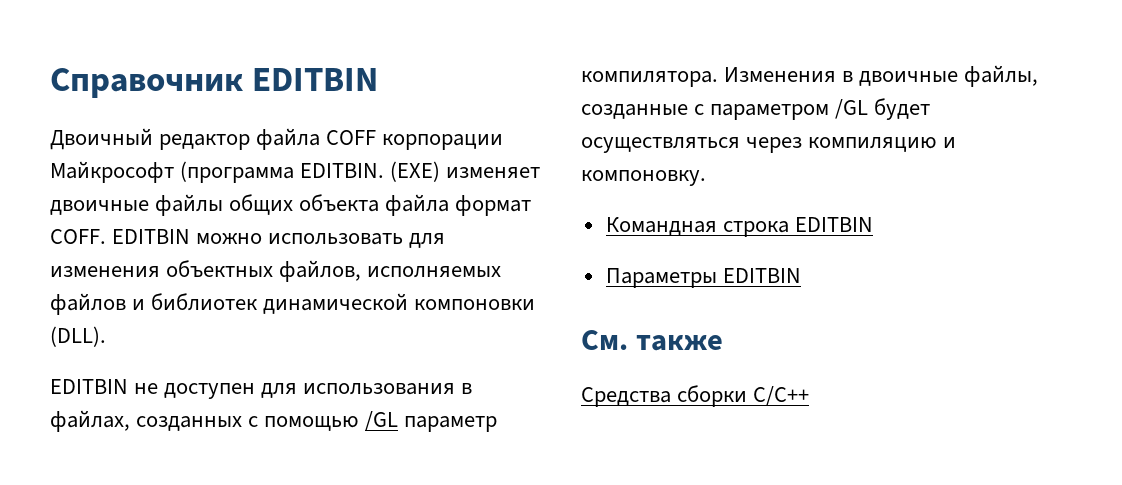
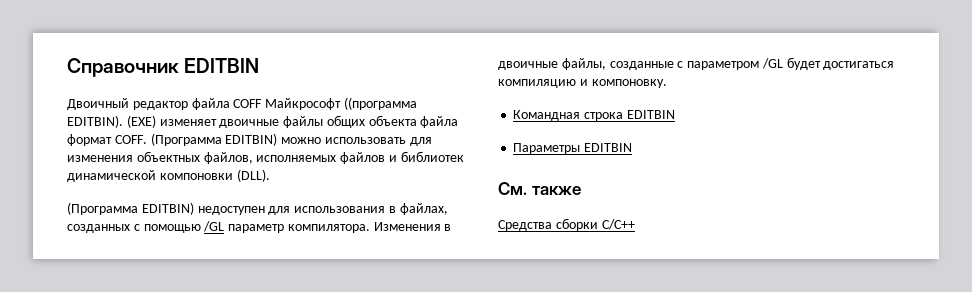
- Двоичный редактор файла COFF корпорации Майкрософт (программа EDITBIN.
+ Двоичный редактор файла COFF Майкрософт ((программа EDITBIN).
- EDITBIN можно использовать для изменения объектных файлов, исполняемых файлов и библиотек динамической компоновки (DLL).
+ (Программа EDITBIN) можно использовать для изменения объектных файлов, исполняемых файлов и библиотек динамической компоновки (DLL).
- EDITBIN не доступен для использования в файлах, созданных с помощью /GL параметр компилятора.
+ (Программа EDITBIN) недоступен для использования в файлах, созданных с помощью /GL параметр компилятора.
- Изменения в двоичные файлы, созданные с параметром /GL будет осуществляться через компиляцию и компоновку.
+ Изменения в двоичные файлы, созданные с параметром /GL будет достигаться компиляцию и компоновку.

